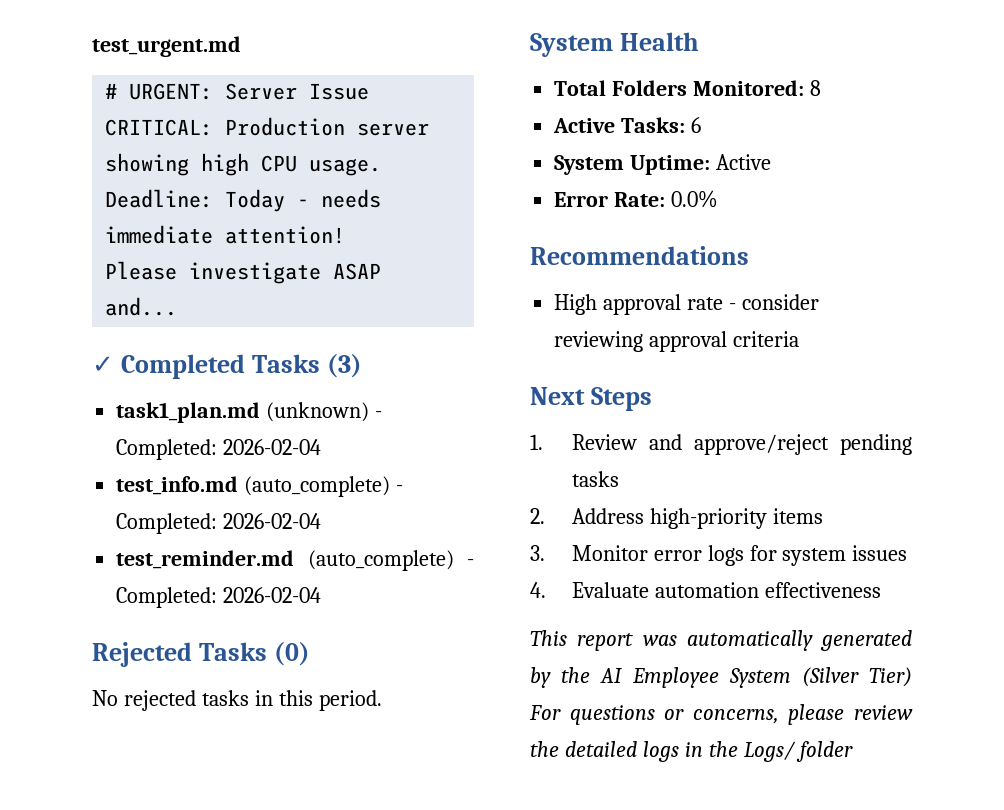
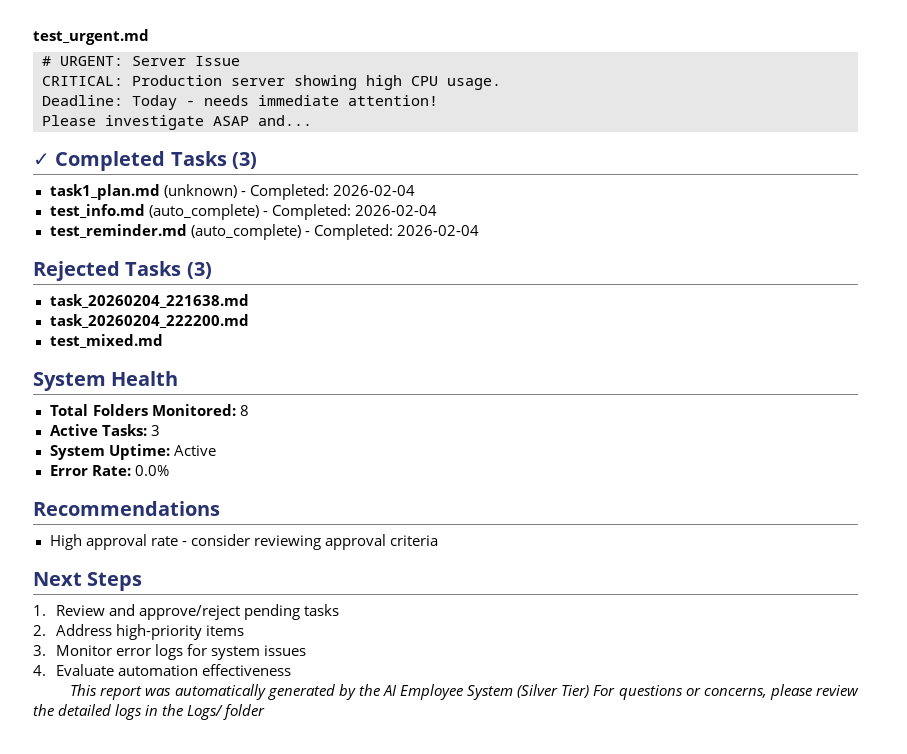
- Rejected Tasks (0)
- No rejected tasks in this period.
+ Rejected Tasks (3)
+ task_20260204_221638.md
+ task_20260204_222200.md
+ test_mixed.md
- Active Tasks: 6
+ Active Tasks: 3

